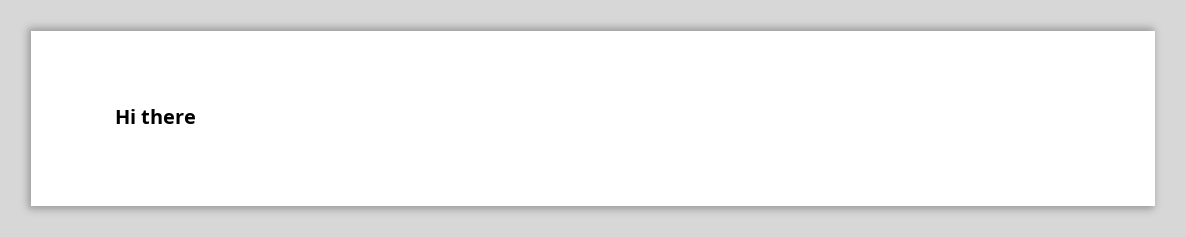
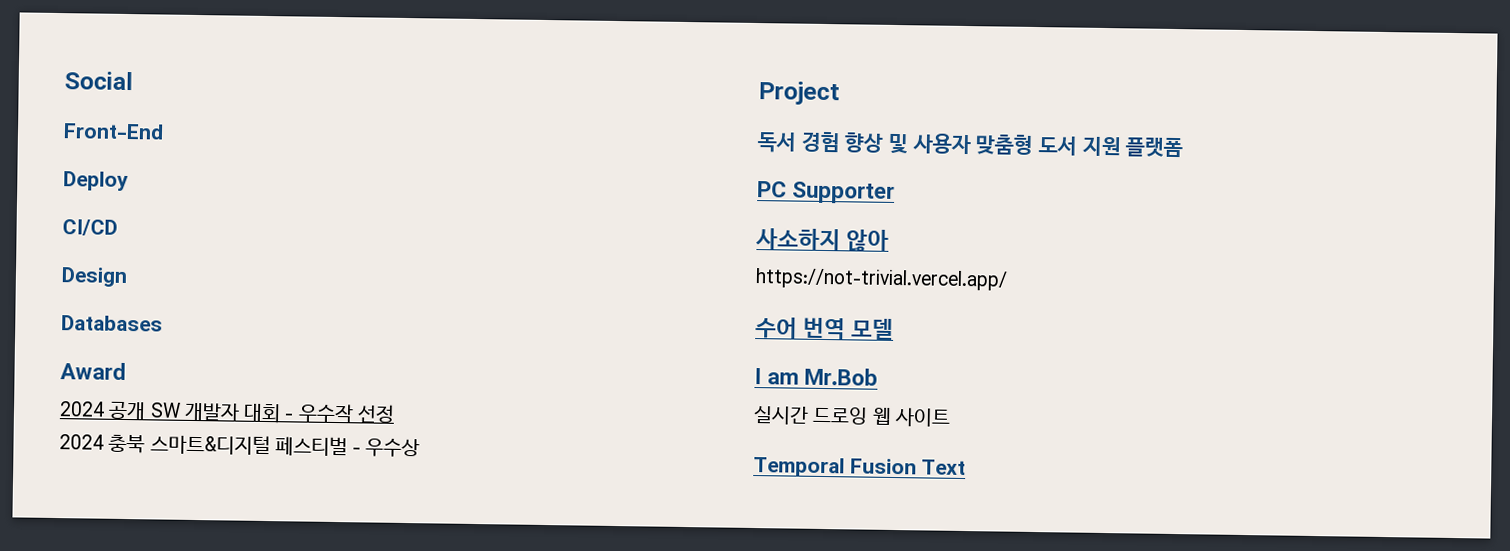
- Hi there
+ Social
+ Front-End
+ Deploy
+ CI/CD
+ Design
+ Databases
+ Award
+ 2024 공개 SW 개발자 대회 - 우수작 선정
+ 2024 충북 스마트&디지털 페스티벌 - 우수상
+ Project
+ 독서 경험 향상 및 사용자 맞춤형 도서 지원 플랫폼
+ PC Supporter
+ 사소하지 않아
+ https://not-trivial.vercel.app/
+ 수어 번역 모델
+ I am Mr.Bob
+ 실시간 드로잉 웹 사이트
+ Temporal Fusion Text

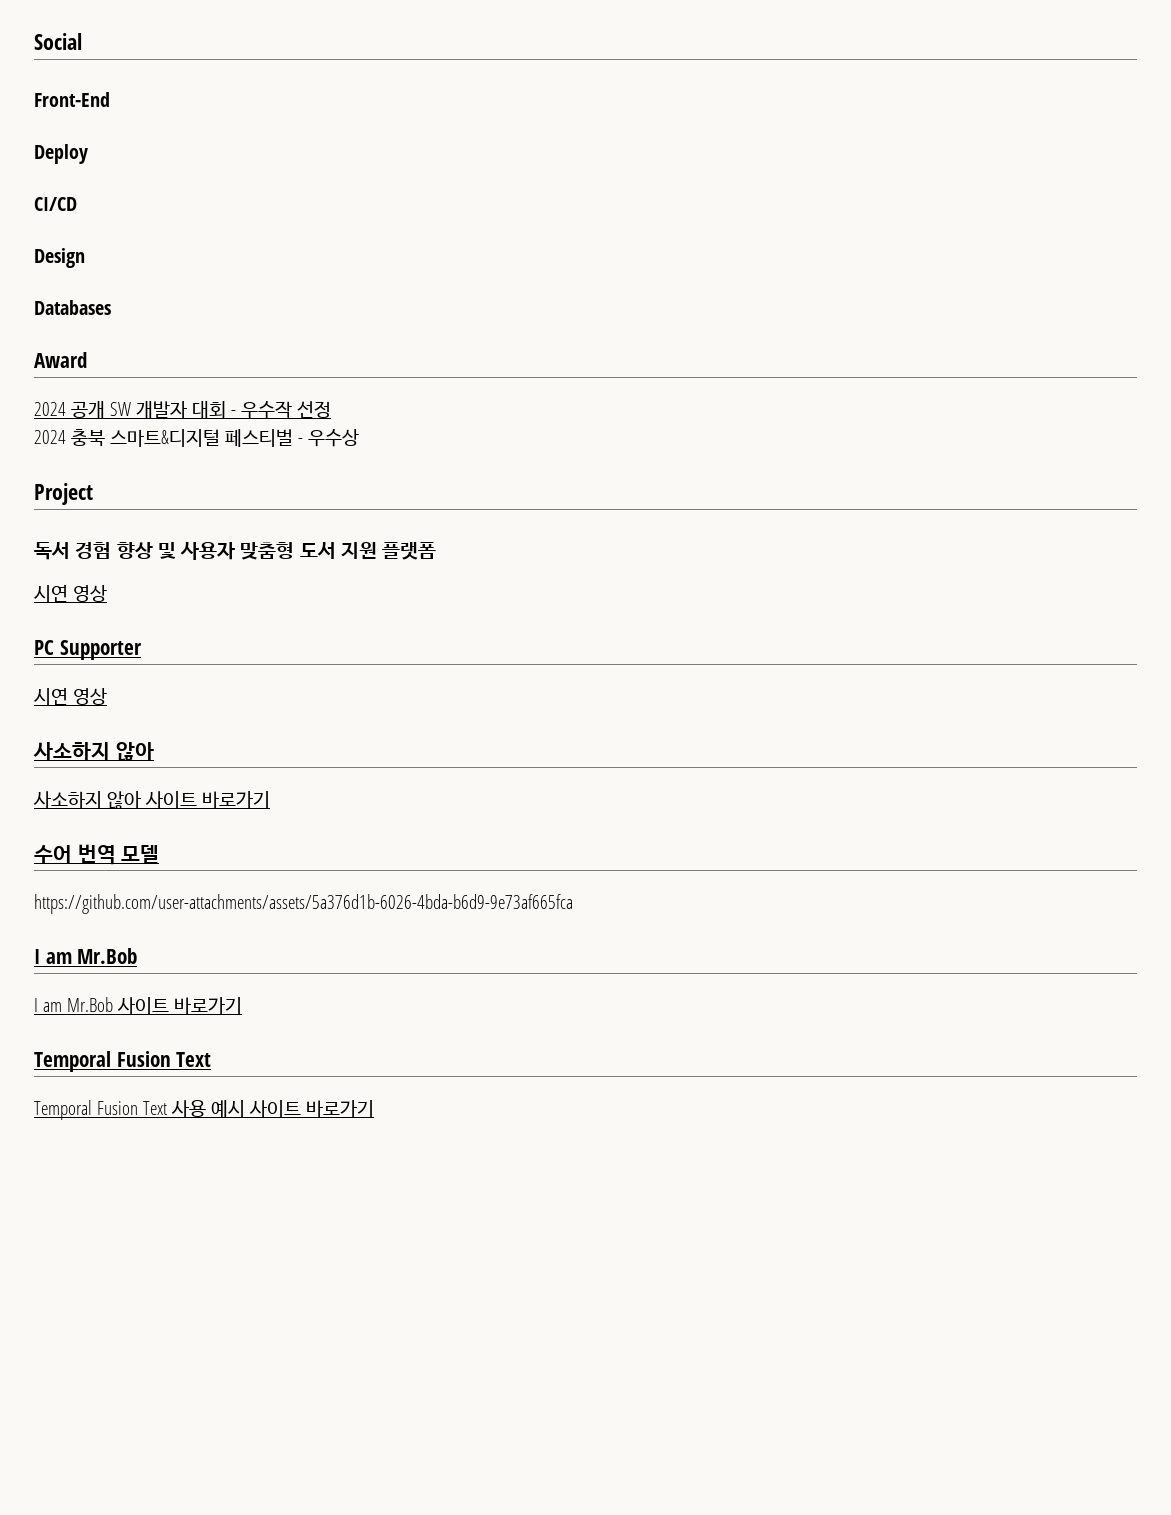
  독서 경험 향상 및 사용자 맞춤형 도서 지원 플랫폼
+ 시연 영상
  PC Supporter
+ 시연 영상
- https://not-trivial.vercel.app/
+ 사소하지 않아 사이트 바로가기
+ https://github.com/user-attachments/assets/5a376d1b-6026-4bda-b6d9-9e73af665fca
- 실시간 드로잉 웹 사이트
+ I am Mr.Bob 사이트 바로가기
  Temporal Fusion Text
+ Temporal Fusion Text 사용 예시 사이트 바로가기

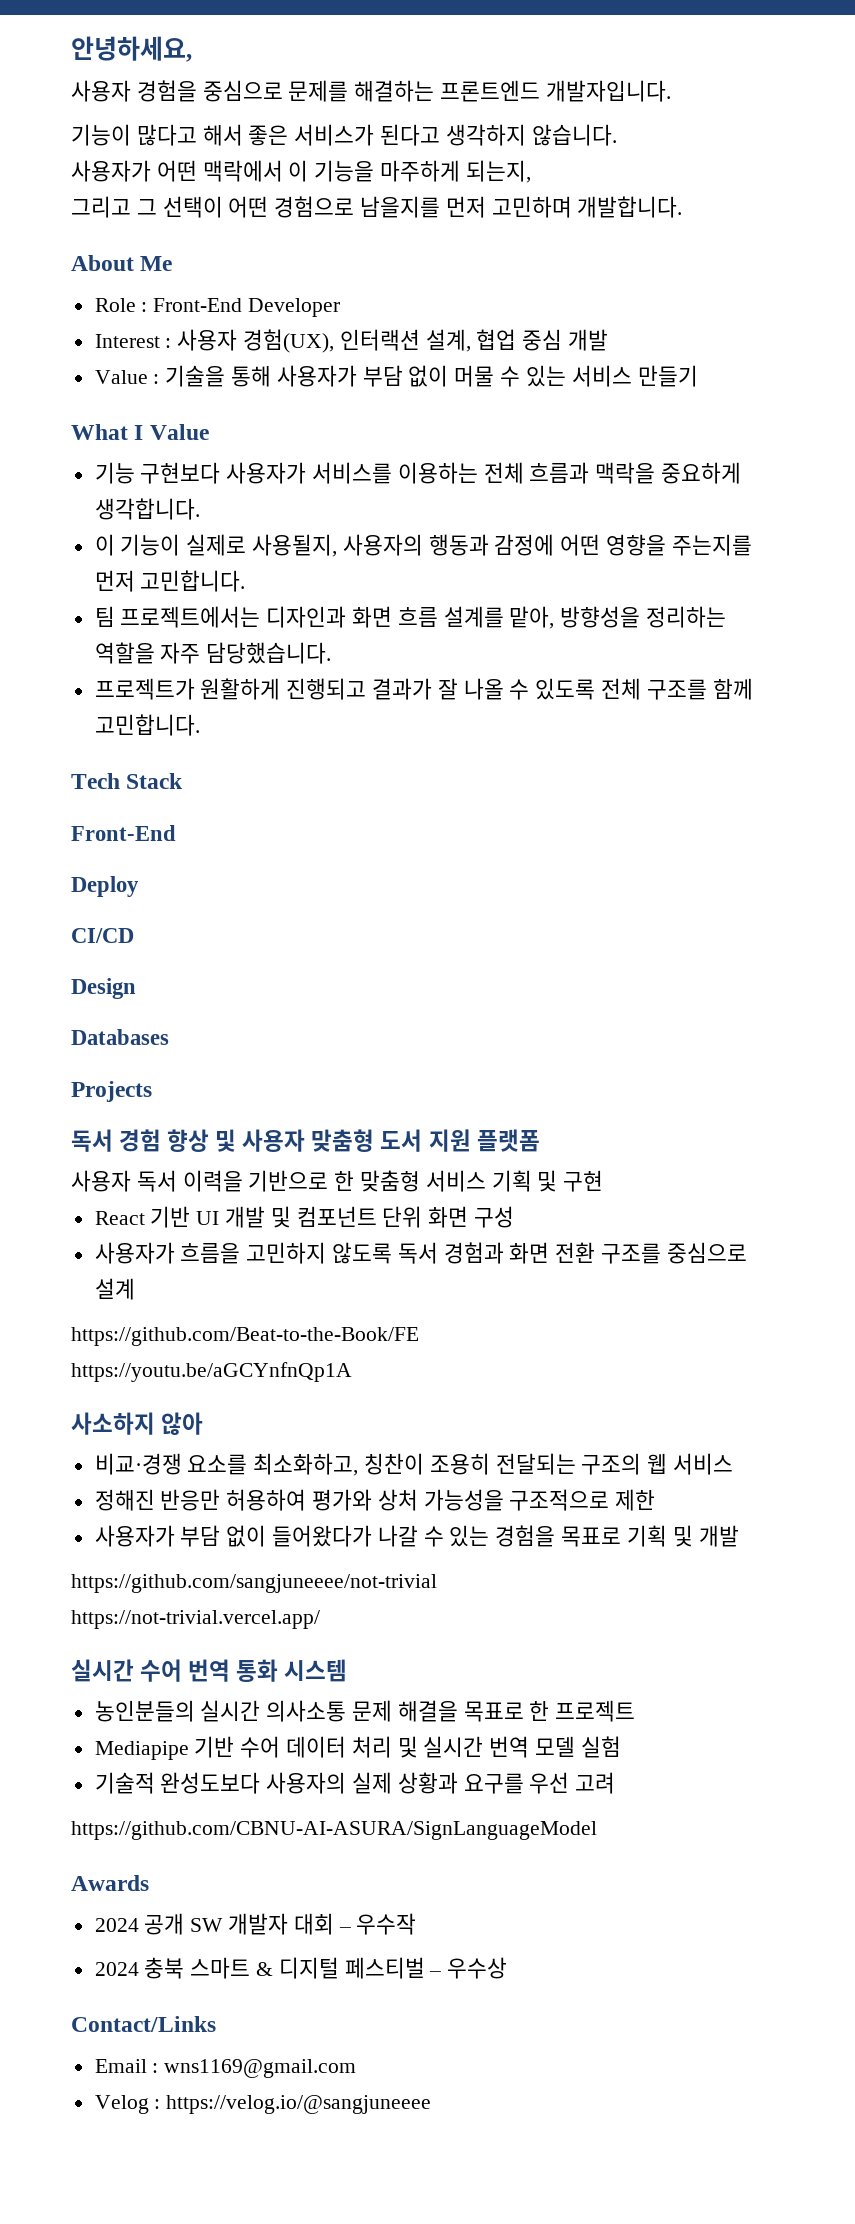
- Social
+ 안녕하세요,
+ 사용자 경험을 중심으로 문제를 해결하는 프론트엔드 개발자입니다.
+ 기능이 많다고 해서 좋은 서비스가 된다고 생각하지 않습니다.
+ 사용자가 어떤 맥락에서 이 기능을 마주하게 되는지,
+ 그리고 그 선택이 어떤 경험으로 남을지를 먼저 고민하며 개발합니다.
+ About Me
+ Role : Front-End Developer
+ Interest : 사용자 경험(UX), 인터랙션 설계, 협업 중심 개발
+ Value : 기술을 통해 사용자가 부담 없이 머물 수 있는 서비스 만들기
+ What I Value
+ 기능 구현보다 사용자가 서비스를 이용하는 전체 흐름과 맥락을 중요하게 생각합니다.
+ 이 기능이 실제로 사용될지, 사용자의 행동과 감정에 어떤 영향을 주는지를 먼저 고민합니다.
+ 팀 프로젝트에서는 디자인과 화면 흐름 설계를 맡아, 방향성을 정리하는 역할을 자주 담당했습니다.
+ 프로젝트가 원활하게 진행되고 결과가 잘 나올 수 있도록 전체 구조를 함께 고민합니다.
+ Tech Stack
- Award
- 2024 공개 SW 개발자 대회 - 우수작 선정
- 2024 충북 스마트&디지털 페스티벌 - 우수상
- Project
+ Projects
  독서 경험 향상 및 사용자 맞춤형 도서 지원 플랫폼
- 시연 영상
- PC Supporter
- 시연 영상
+ 사용자 독서 이력을 기반으로 한 맞춤형 서비스 기획 및 구현
+ React 기반 UI 개발 및 컴포넌트 단위 화면 구성
+ 사용자가 흐름을 고민하지 않도록 독서 경험과 화면 전환 구조를 중심으로 설계
+ https://github.com/Beat-to-the-Book/FE
+ https://youtu.be/aGCYnfnQp1A
  사소하지 않아
- 사소하지 않아 사이트 바로가기
- 수어 번역 모델
- https://github.com/user-attachments/assets/5a376d1b-6026-4bda-b6d9-9e73af665fca
- I am Mr.Bob
- I am Mr.Bob 사이트 바로가기
- Temporal Fusion Text
- Temporal Fusion Text 사용 예시 사이트 바로가기
+ 비교·경쟁 요소를 최소화하고, 칭찬이 조용히 전달되는 구조의 웹 서비스
+ 정해진 반응만 허용하여 평가와 상처 가능성을 구조적으로 제한
+ 사용자가 부담 없이 들어왔다가 나갈 수 있는 경험을 목표로 기획 및 개발
+ https://github.com/sangjuneeee/not-trivial
+ https://not-trivial.vercel.app/
+ 실시간 수어 번역 통화 시스템
+ 농인분들의 실시간 의사소통 문제 해결을 목표로 한 프로젝트
+ Mediapipe 기반 수어 데이터 처리 및 실시간 번역 모델 실험
+ 기술적 완성도보다 사용자의 실제 상황과 요구를 우선 고려
+ https://github.com/CBNU-AI-ASURA/SignLanguageModel
+ Awards
+ 2024 공개 SW 개발자 대회 – 우수작
+ 2024 충북 스마트 & 디지털 페스티벌 – 우수상
+ Contact/Links
+ Email : wns1169@gmail.com
+ Velog : https://velog.io/@sangjuneeee

